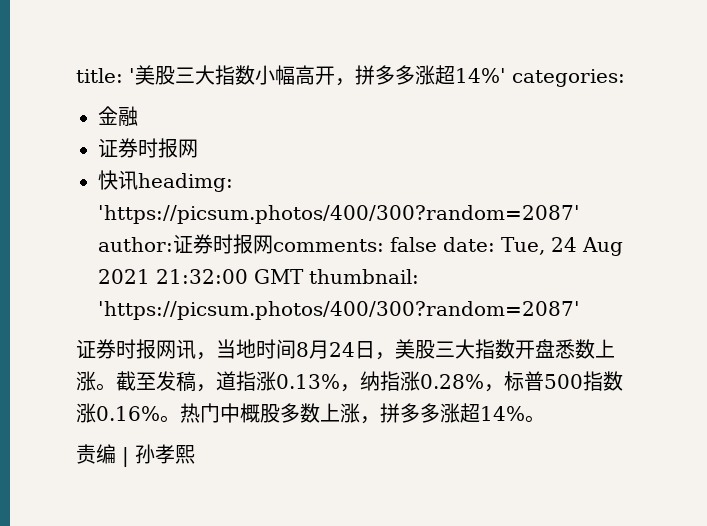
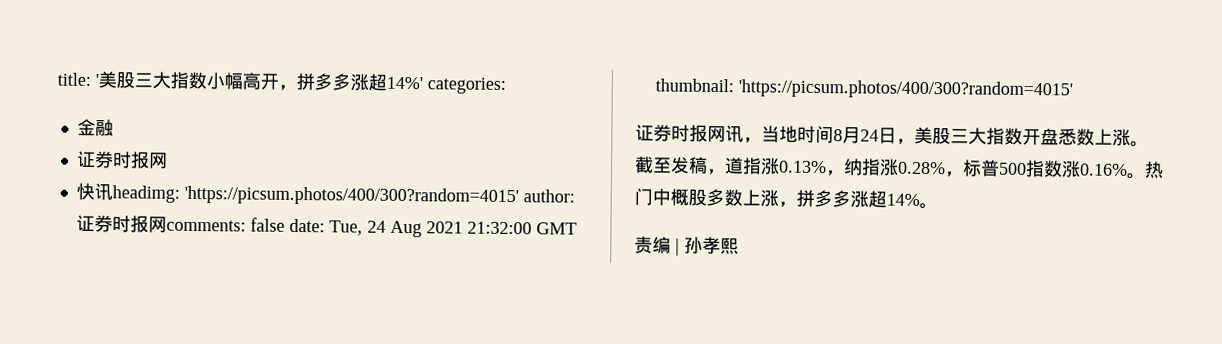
- 快讯headimg: 'https://picsum.photos/400/300?random=2087' author:证券时报网comments: false date: Tue, 24 Aug 2021 21:32:00 GMT thumbnail: 'https://picsum.photos/400/300?random=2087'
+ 快讯headimg: 'https://picsum.photos/400/300?random=4015' author:证券时报网comments: false date: Tue, 24 Aug 2021 21:32:00 GMT thumbnail: 'https://picsum.photos/400/300?random=4015'

